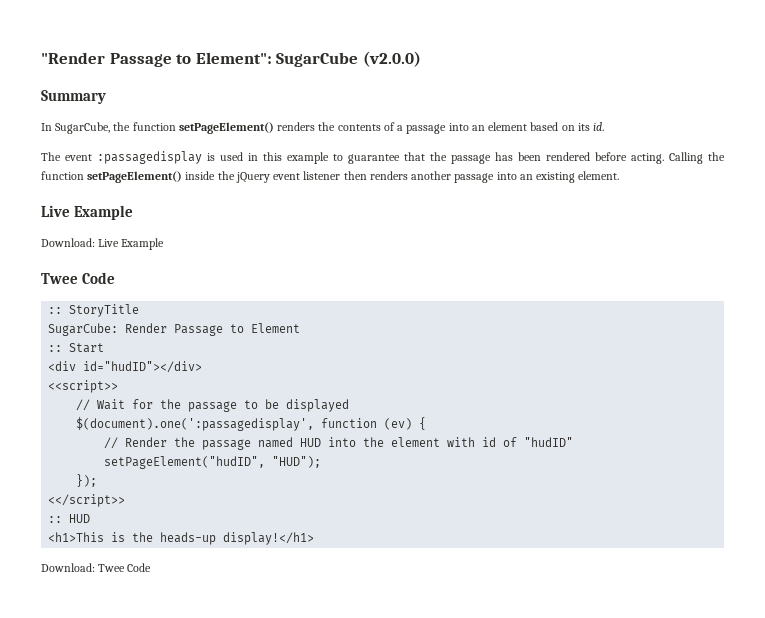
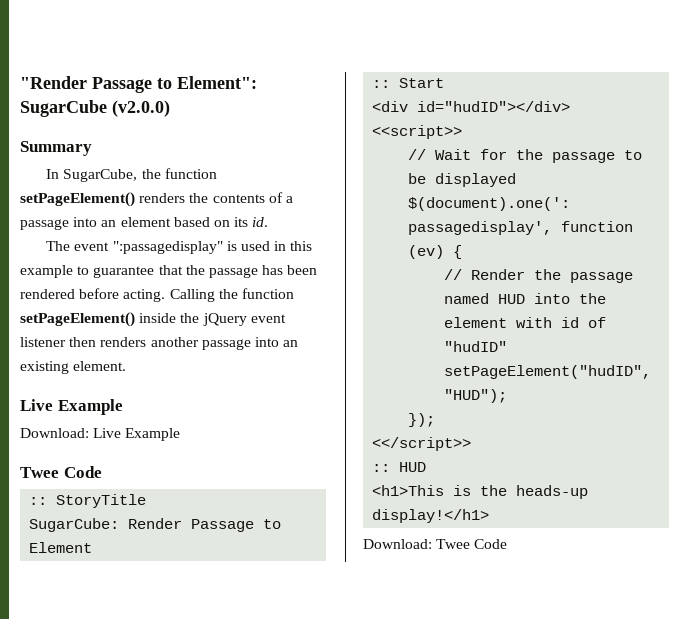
- The event :passagedisplay is used in this example to guarantee that the passage has been rendered before acting.
+ The event ":passagedisplay" is used in this example to guarantee that the passage has been rendered before acting.

